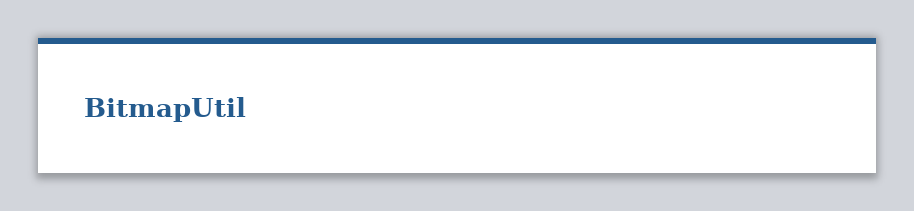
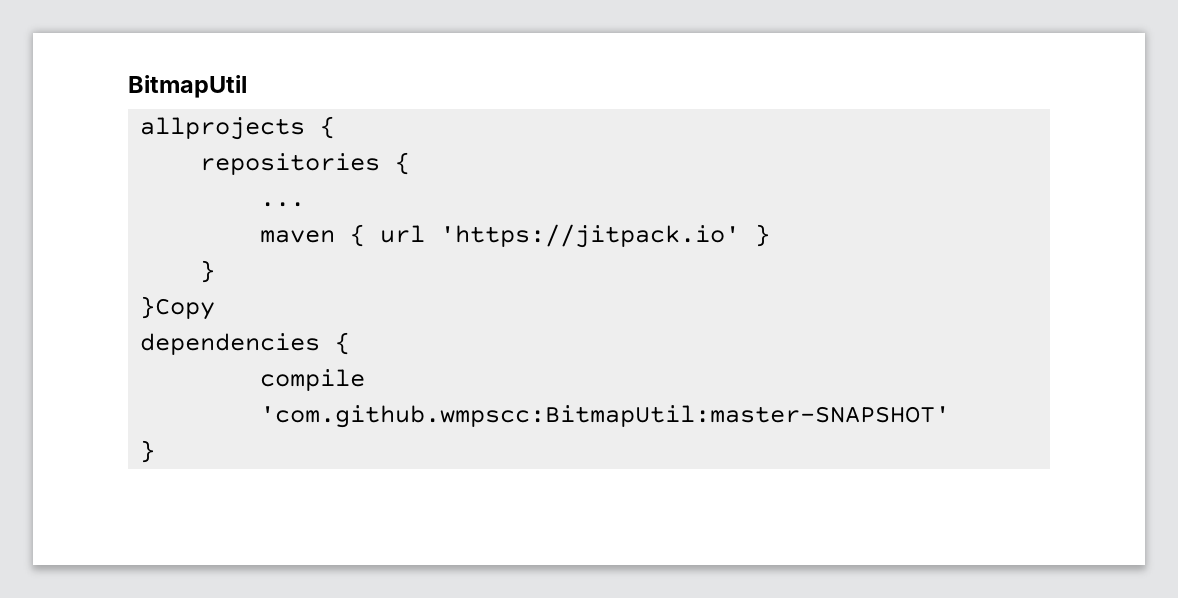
+ allprojects {
+ repositories {
+ ...
+ maven { url 'https://jitpack.io' }
+ }
+ }Copy
+ dependencies {
+ compile 'com.github.wmpscc:BitmapUtil:master-SNAPSHOT'
+ }

